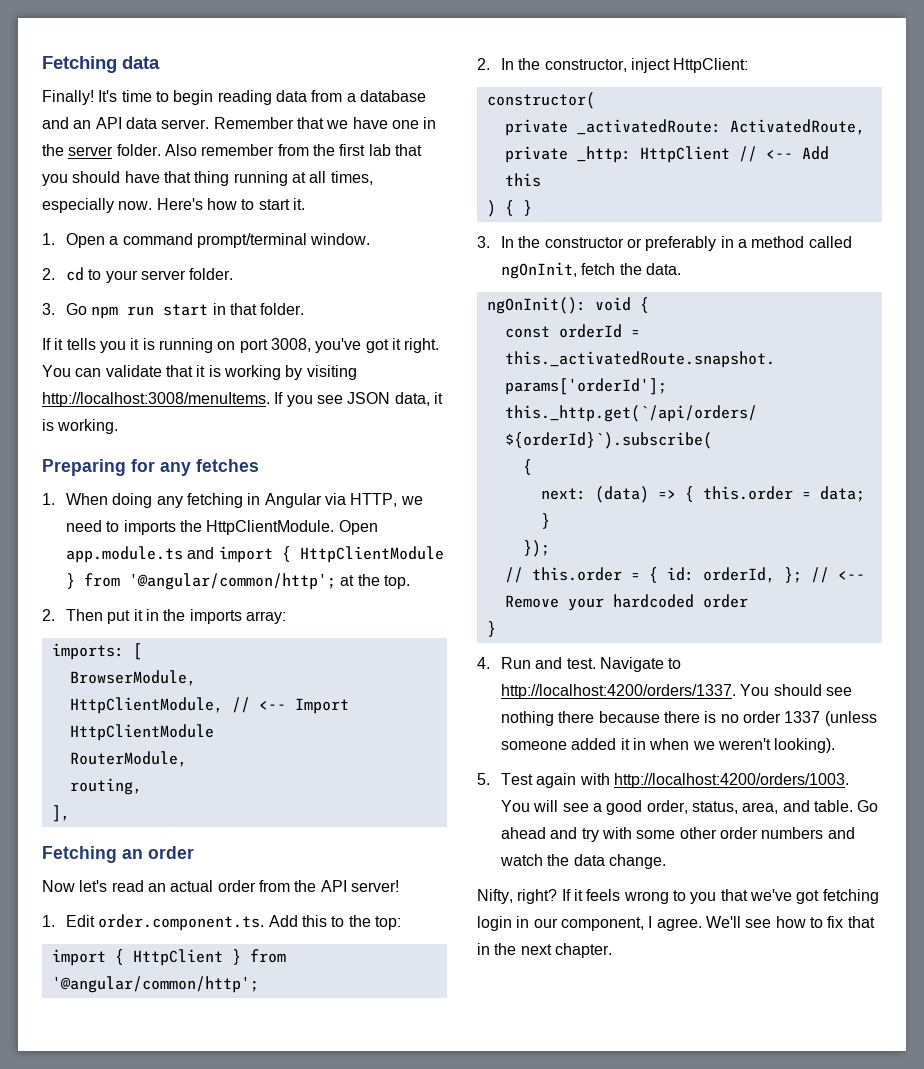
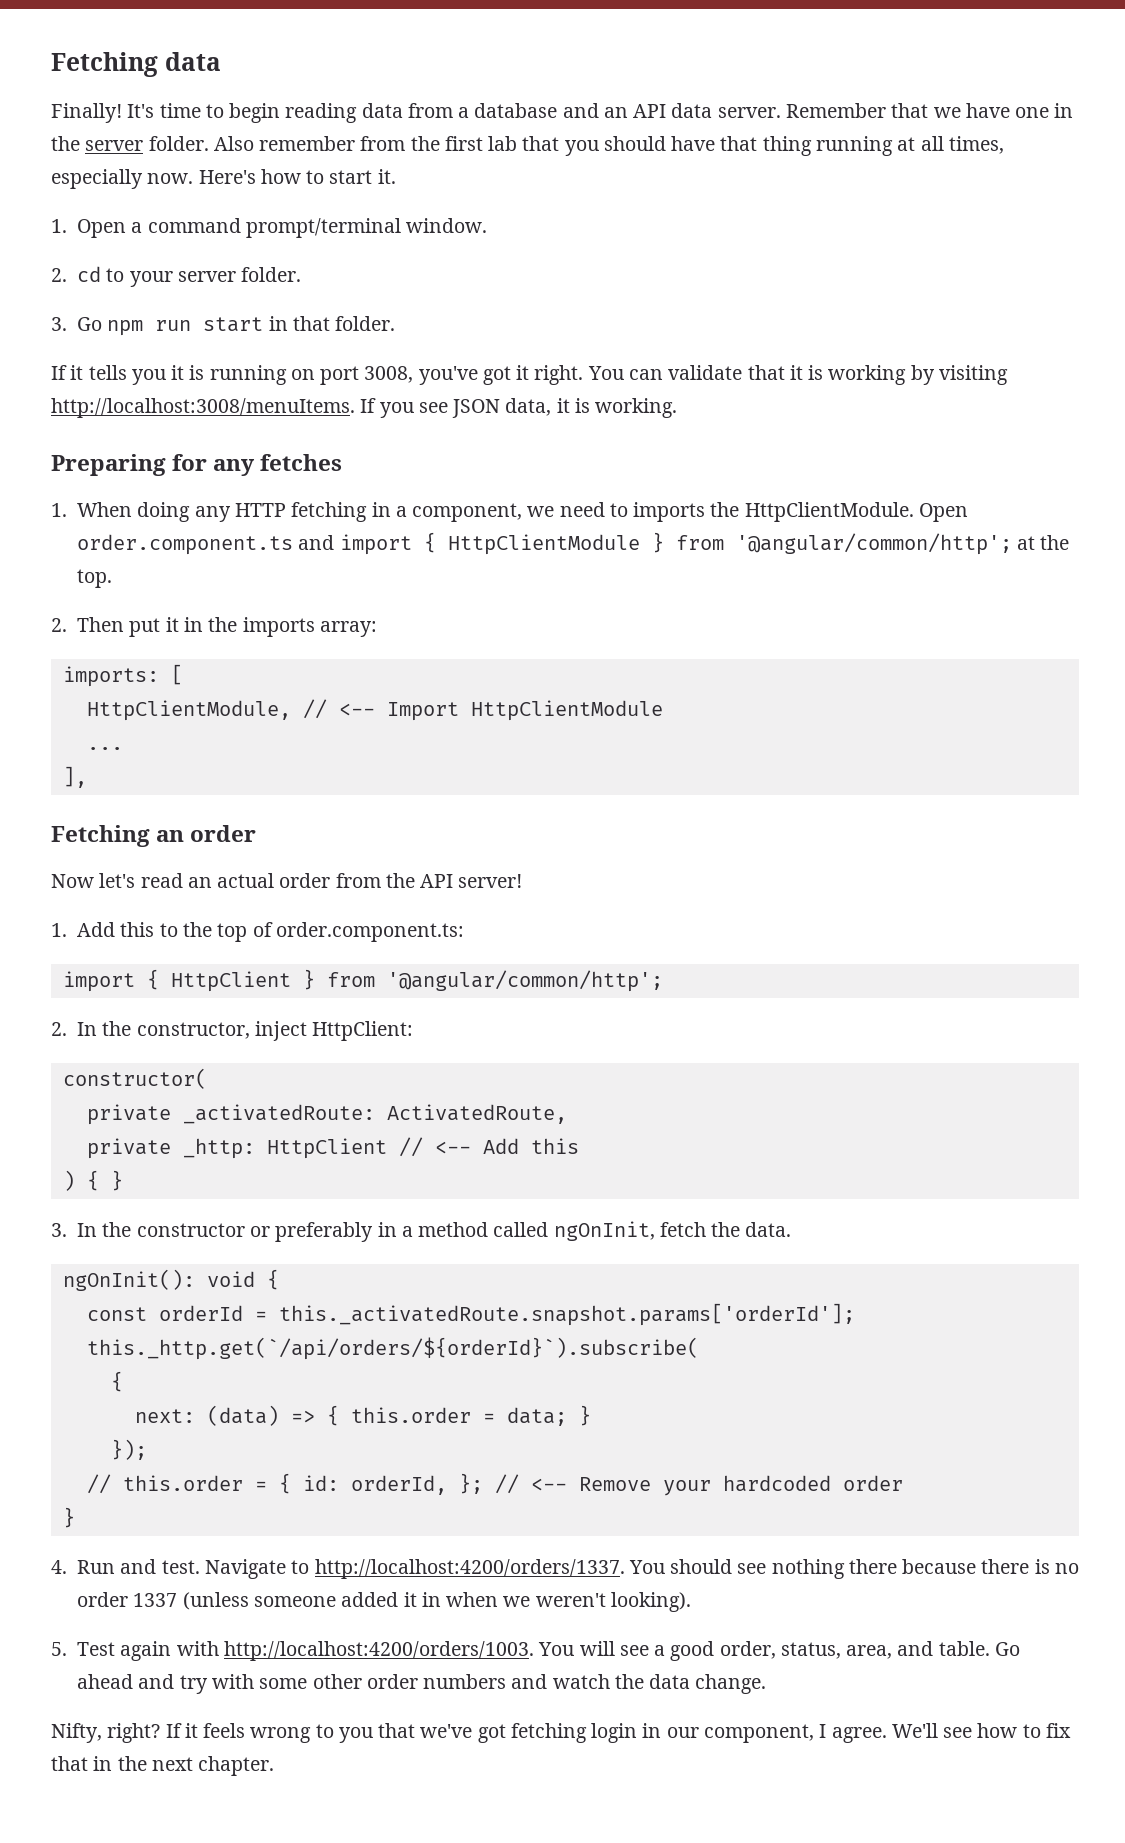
- 1. When doing any fetching in Angular via HTTP, we need to imports the HttpClientModule.
+ 1. When doing any HTTP fetching in a component, we need to imports the HttpClientModule.
- Open app.module.ts and import { HttpClientModule } from '@angular/common/http'; at the top.
+ Open order.component.ts and import { HttpClientModule } from '@angular/common/http'; at the top.
- BrowserModule,
- RouterModule,
- routing,
+ ...
- 1. Edit order.component.ts. Add this to the top:
+ 1. Add this to the top of order.component.ts:

